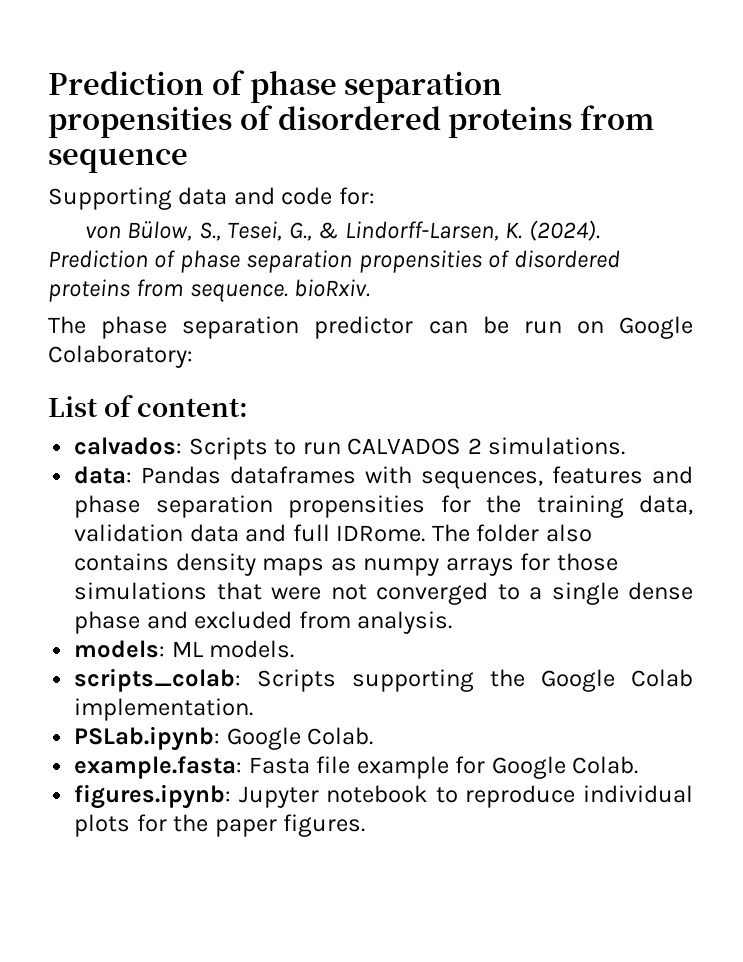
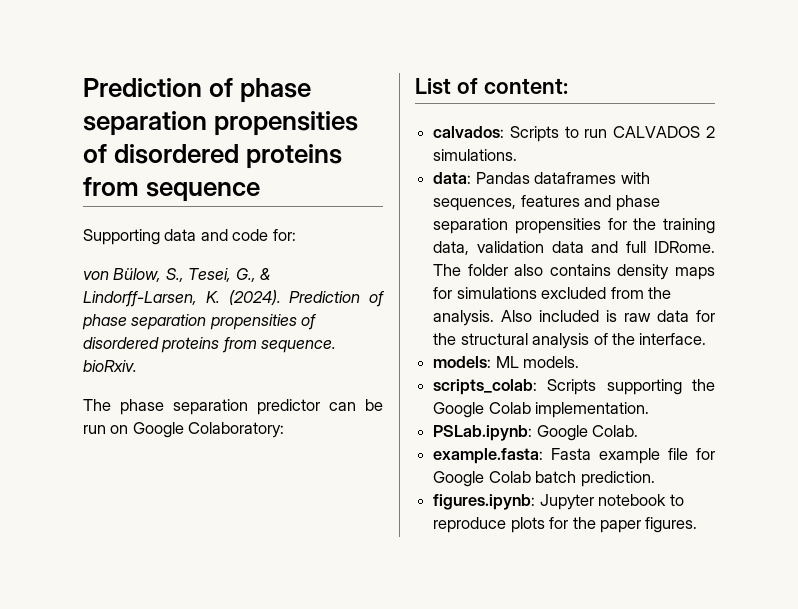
- The folder also contains density maps as numpy arrays for those simulations that were not converged to a single dense phase and excluded from analysis.
+ The folder also contains density maps for simulations excluded from the analysis. Also included is raw data for the structural analysis of the interface.
- example.fasta: Fasta file example for Google Colab.
+ example.fasta: Fasta example file for Google Colab batch prediction.
- figures.ipynb: Jupyter notebook to reproduce individual plots for the paper figures.
+ figures.ipynb: Jupyter notebook to reproduce plots for the paper figures.

